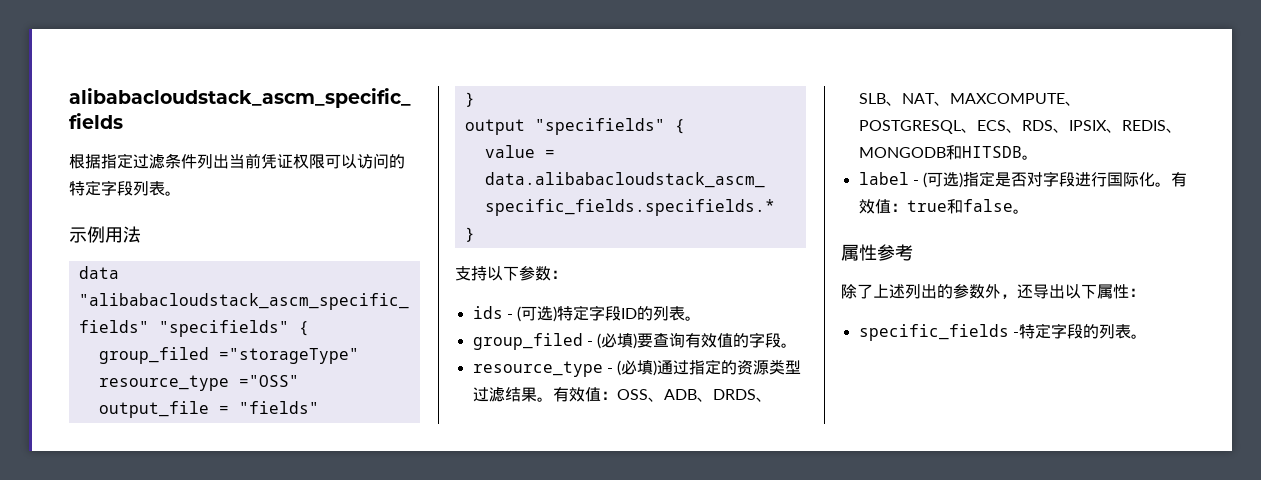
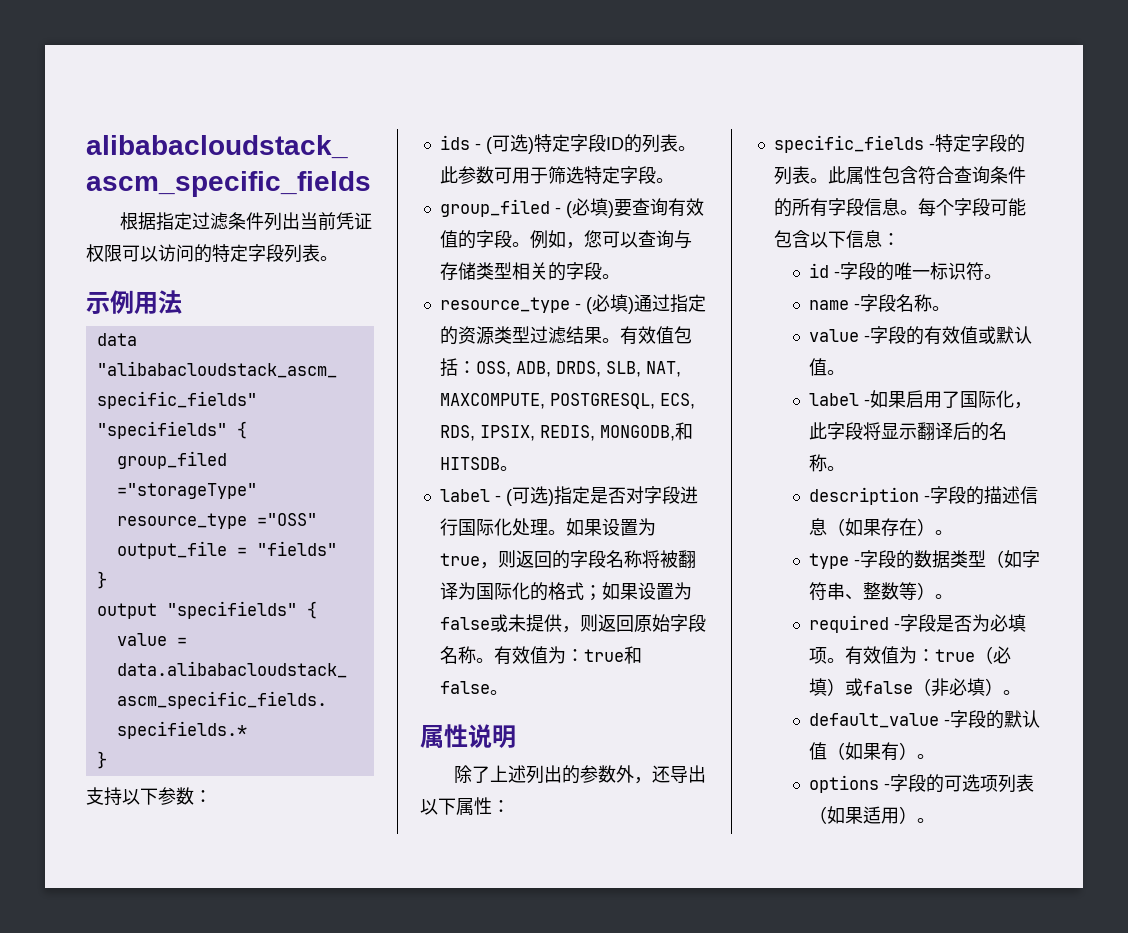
+ 此参数可用于筛选特定字段。
+ 例如，您可以查询与存储类型相关的字段。
- 有效值：OSS、ADB、DRDS、SLB、NAT、MAXCOMPUTE、POSTGRESQL、ECS、RDS、IPSIX、REDIS、MONGODB和HITSDB。
+ 有效值包括：OSS, ADB, DRDS, SLB, NAT, MAXCOMPUTE, POSTGRESQL, ECS, RDS, IPSIX, REDIS, MONGODB,和HITSDB。
- label - (可选)指定是否对字段进行国际化。有效值：true和false。
+ label - (可选)指定是否对字段进行国际化处理。如果设置为true，则返回的字段名称将被翻译为国际化的格式；如果设置为false或未提供，则返回原始字段名称。有效值为：true和false。
- 属性参考
+ 属性说明
+ 此属性包含符合查询条件的所有字段信息。每个字段可能包含以下信息：
+ id -字段的唯一标识符。
+ name -字段名称。
+ value -字段的有效值或默认值。
+ label -如果启用了国际化，此字段将显示翻译后的名称。
+ description -字段的描述信息（如果存在）。
+ type -字段的数据类型（如字符串、整数等）。
+ required -字段是否为必填项。有效值为：true（必填）或false（非必填）。
+ default_value -字段的默认值（如果有）。
+ options -字段的可选项列表（如果适用）。

